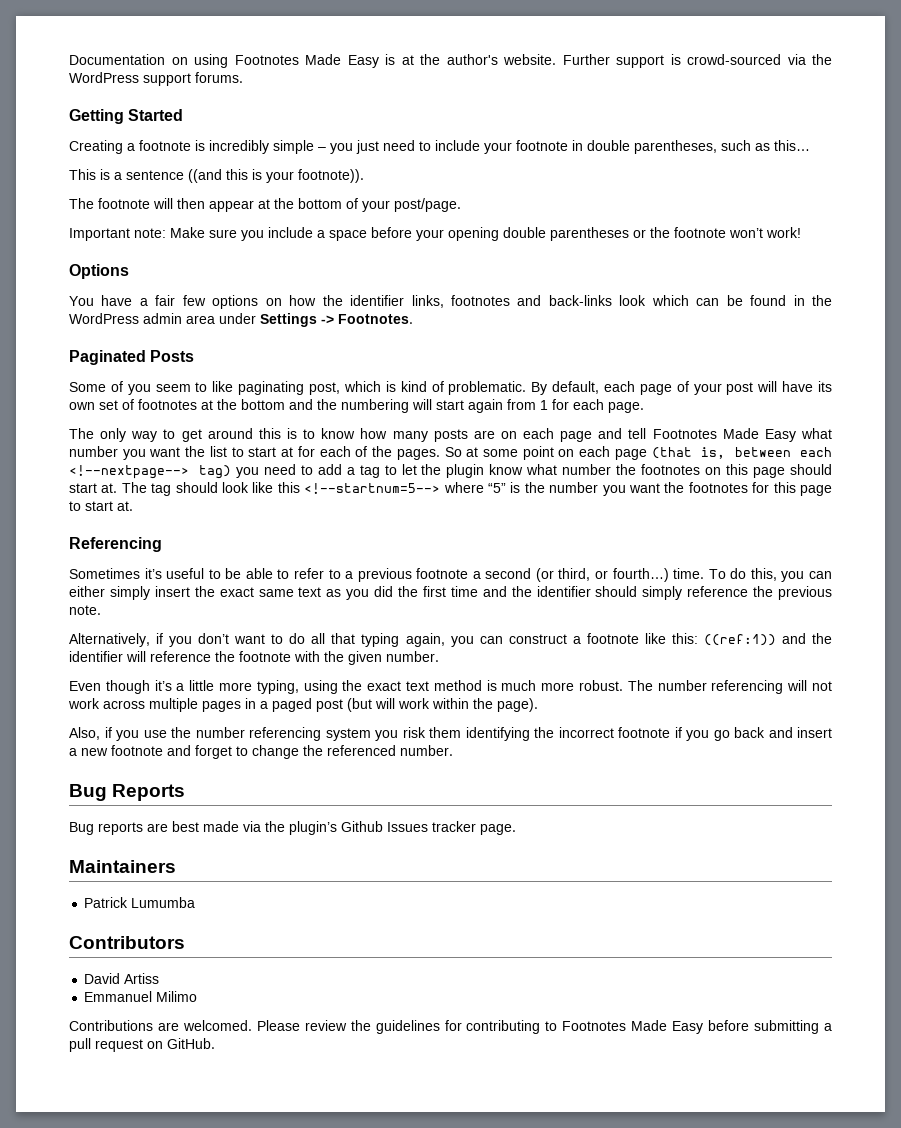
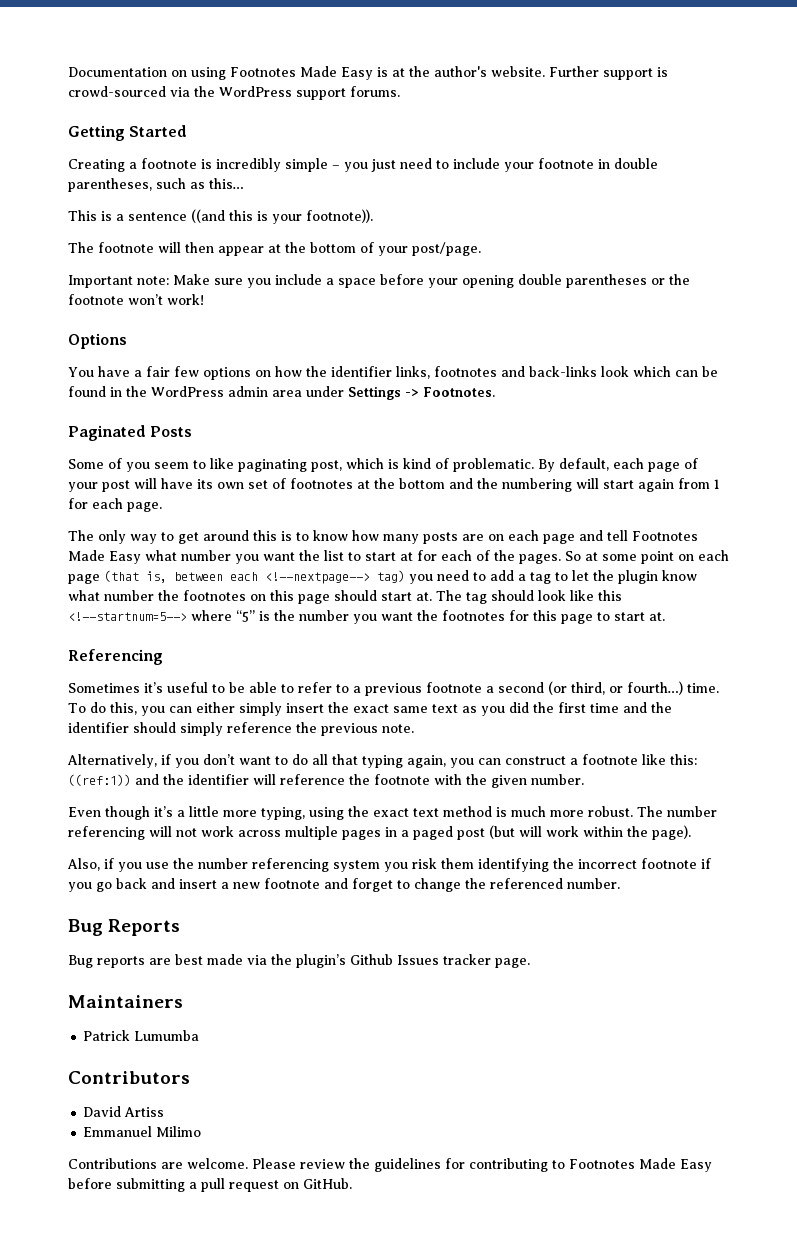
- Contributions are welcomed.
+ Contributions are welcome.

